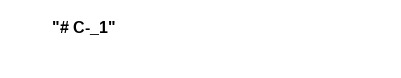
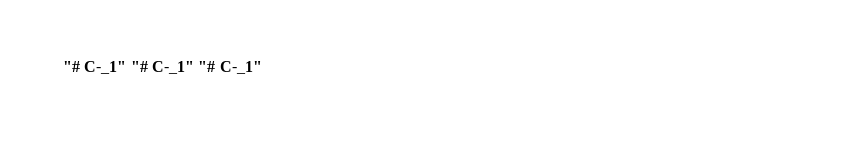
- "# C-_1"
+ "# C-_1" "# C-_1" "# C-_1"

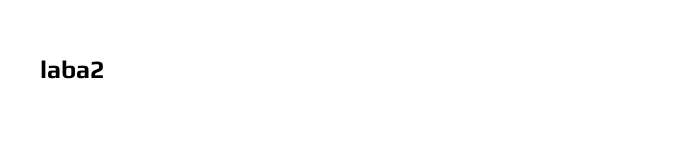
- "# C-_1" "# C-_1" "# C-_1"
+ laba2

